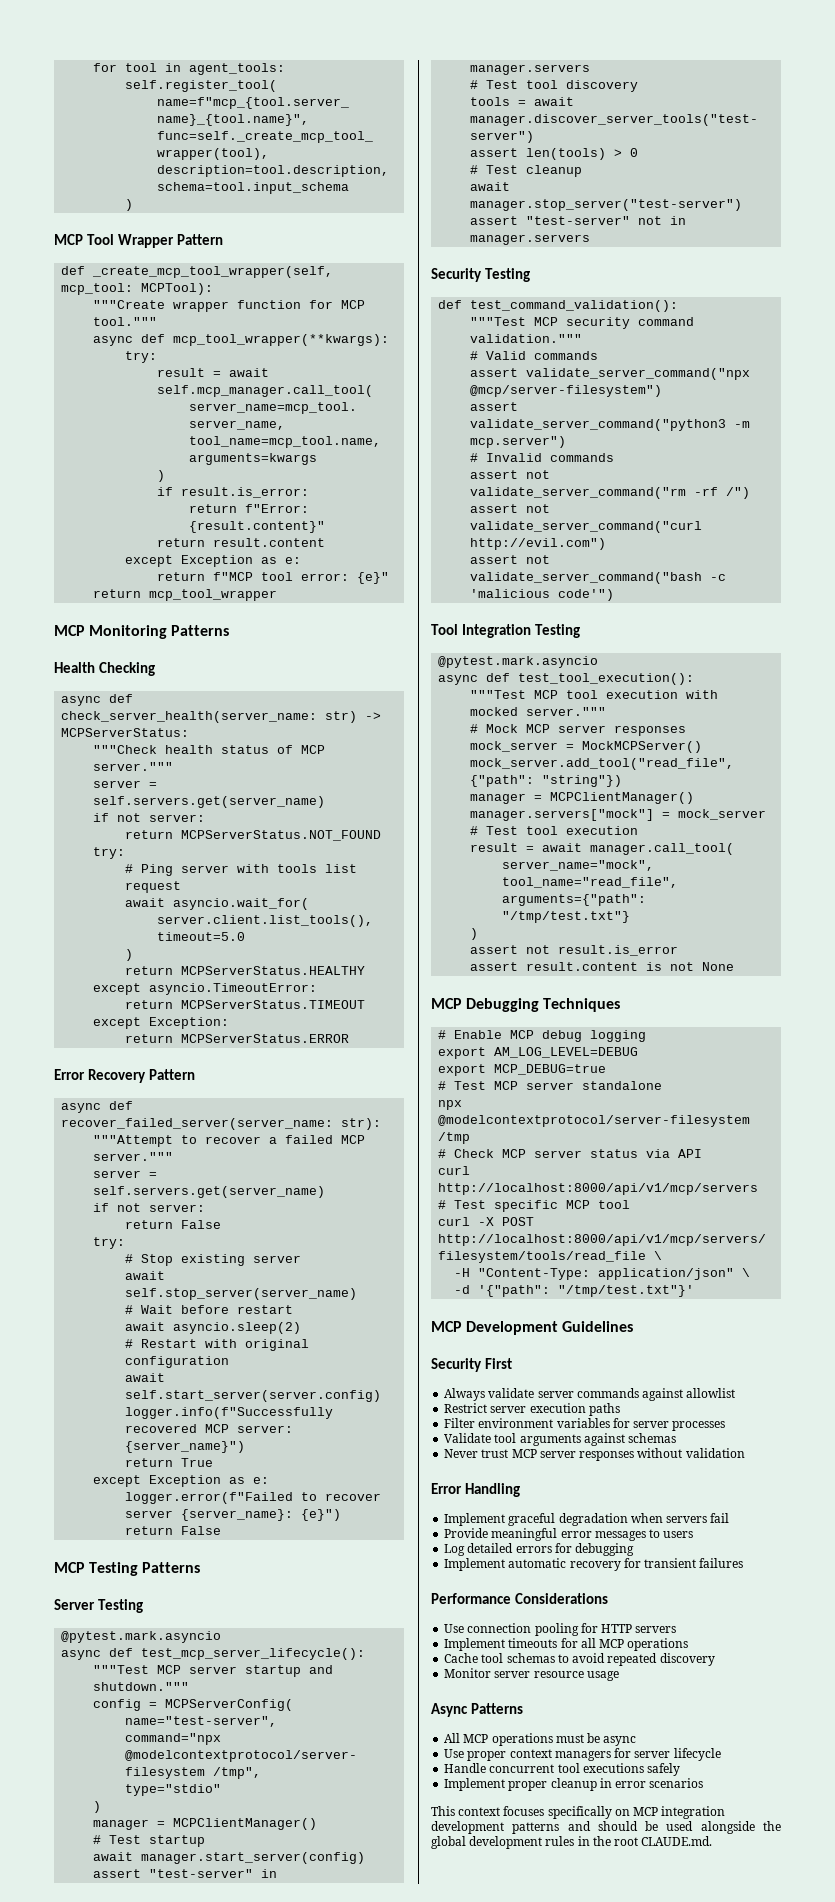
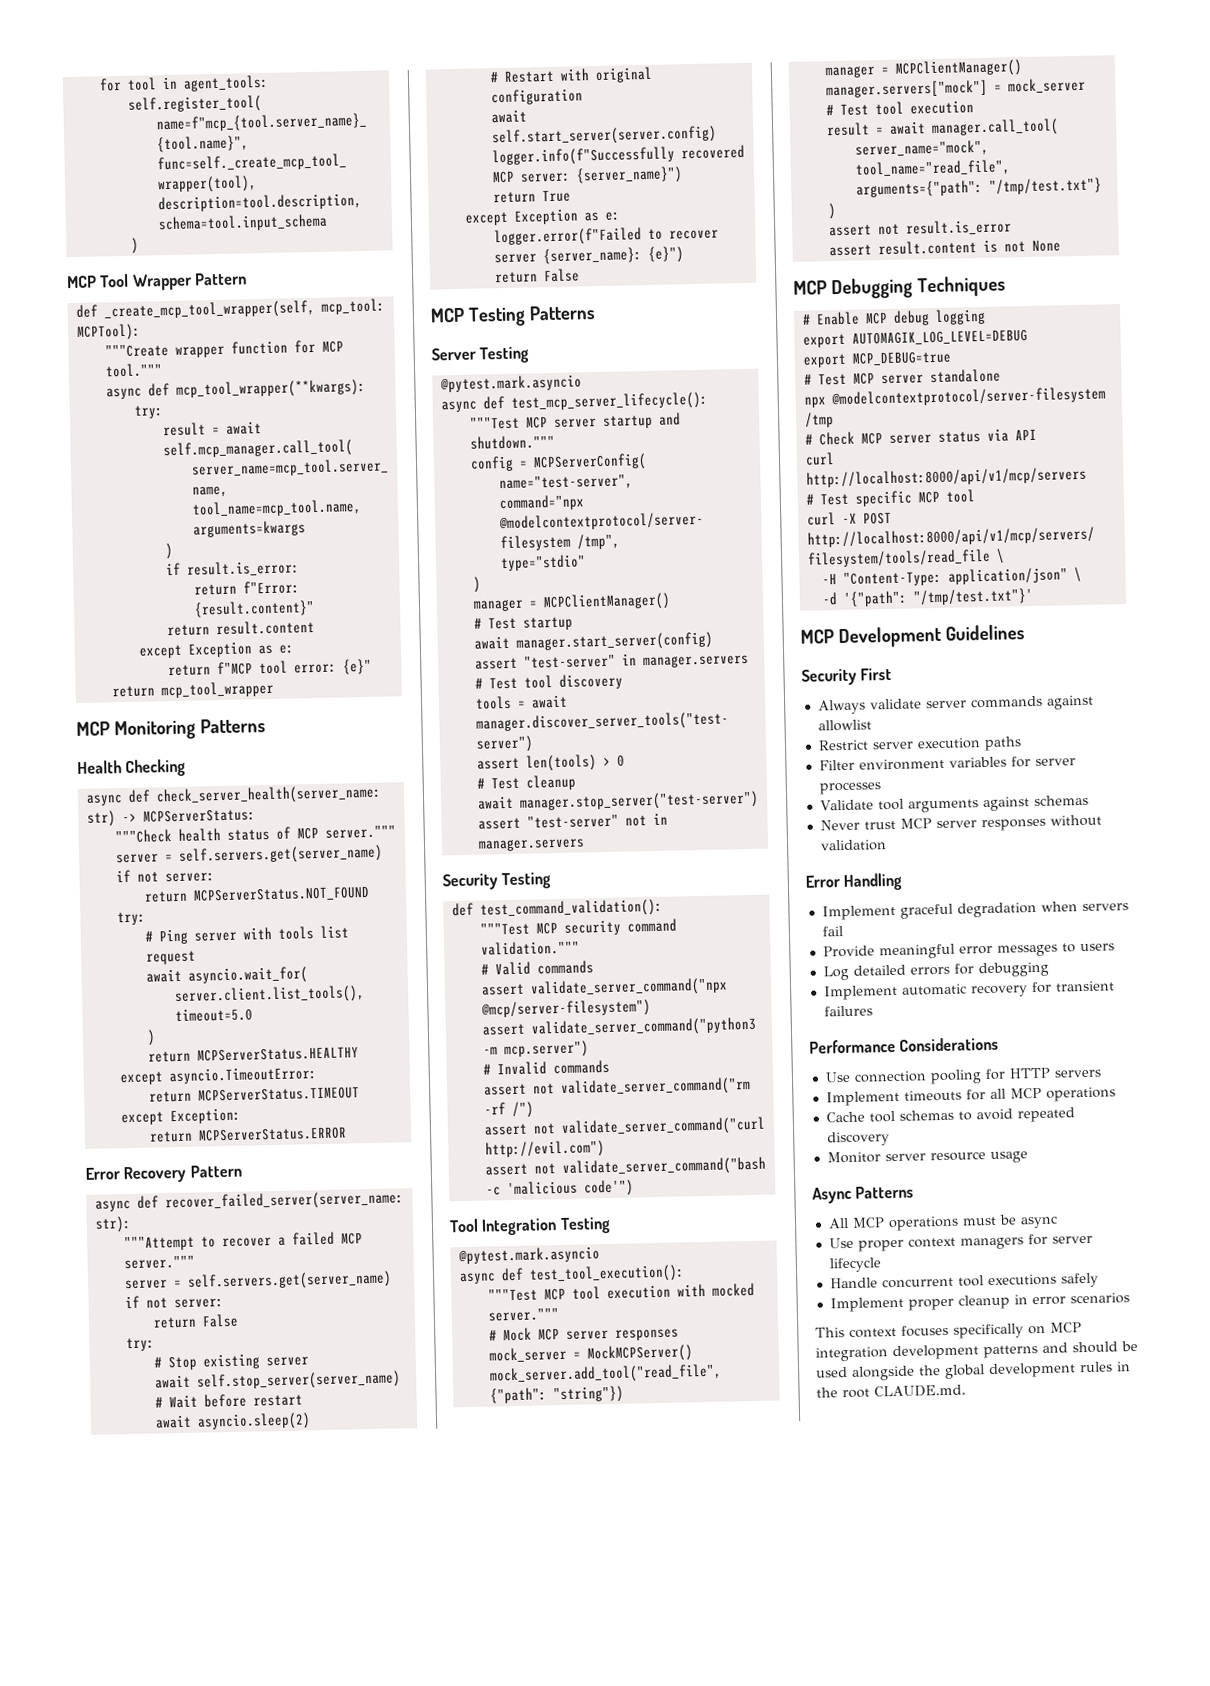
- export AM_LOG_LEVEL=DEBUG
+ export AUTOMAGIK_LOG_LEVEL=DEBUG

